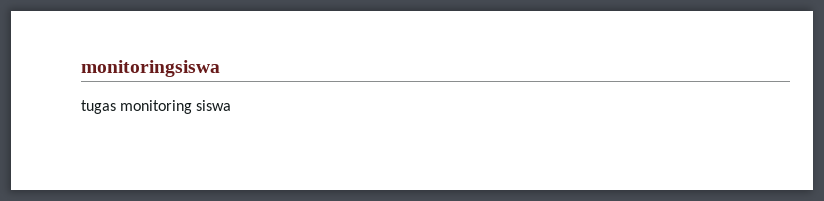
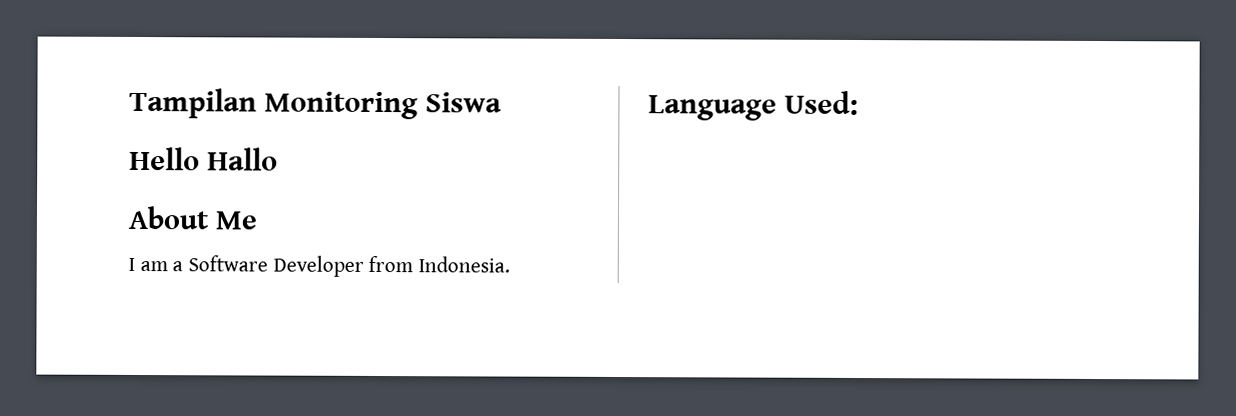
- monitoringsiswa
- tugas monitoring siswa
+ Tampilan Monitoring Siswa
+ Hello Hallo
+ About Me
+ I am a Software Developer from Indonesia.
+ Language Used:

